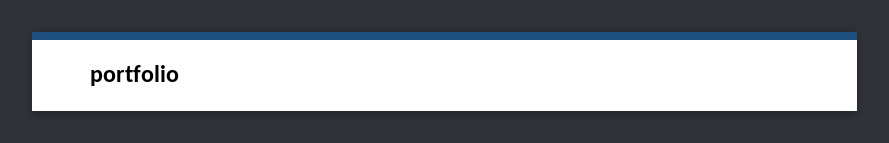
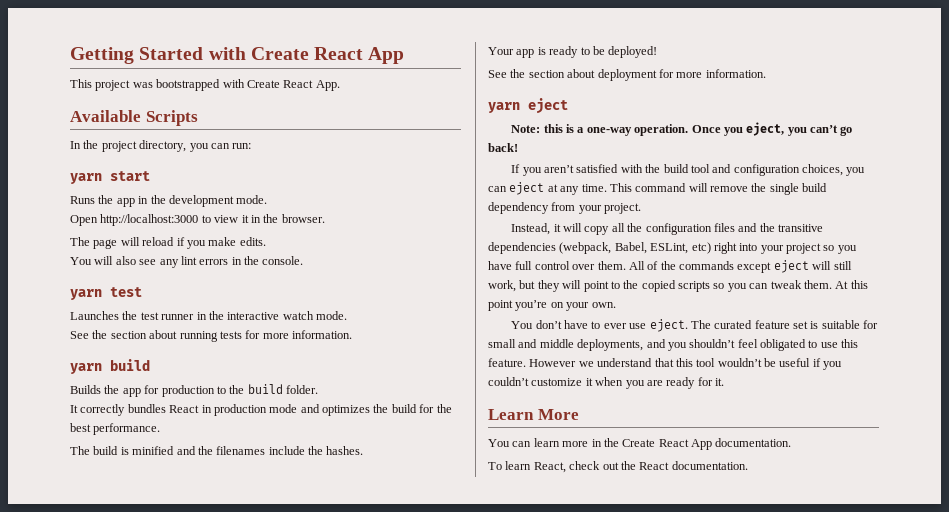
- portfolio
+ Getting Started with Create React App
+ This project was bootstrapped with Create React App.
+ Available Scripts
+ In the project directory, you can run:
+ yarn start
+ Runs the app in the development mode.
+ Open http://localhost:3000 to view it in the browser.
+ The page will reload if you make edits.
+ You will also see any lint errors in the console.
+ yarn test
+ Launches the test runner in the interactive watch mode.
+ See the section about running tests for more information.
+ yarn build
+ Builds the app for production to the build folder.
+ It correctly bundles React in production mode and optimizes the build for the best performance.
+ The build is minified and the filenames include the hashes.
+ Your app is ready to be deployed!
+ See the section about deployment for more information.
+ yarn eject
+ Note: this is a one-way operation. Once you eject, you can’t go back!
+ If you aren’t satisfied with the build tool and configuration choices, you can eject at any time. This command will remove the single build dependency from your project.
+ Instead, it will copy all the configuration files and the transitive dependencies (webpack, Babel, ESLint, etc) right into your project so you have full control over them. All of the commands except eject will still work, but they will point to the copied scripts so you can tweak them. At this point you’re on your own.
+ You don’t have to ever use eject. The curated feature set is suitable for small and middle deployments, and you shouldn’t feel obligated to use this feature. However we understand that this tool wouldn’t be useful if you couldn’t customize it when you are ready for it.
+ Learn More
+ You can learn more in the Create React App documentation.
+ To learn React, check out the React documentation.

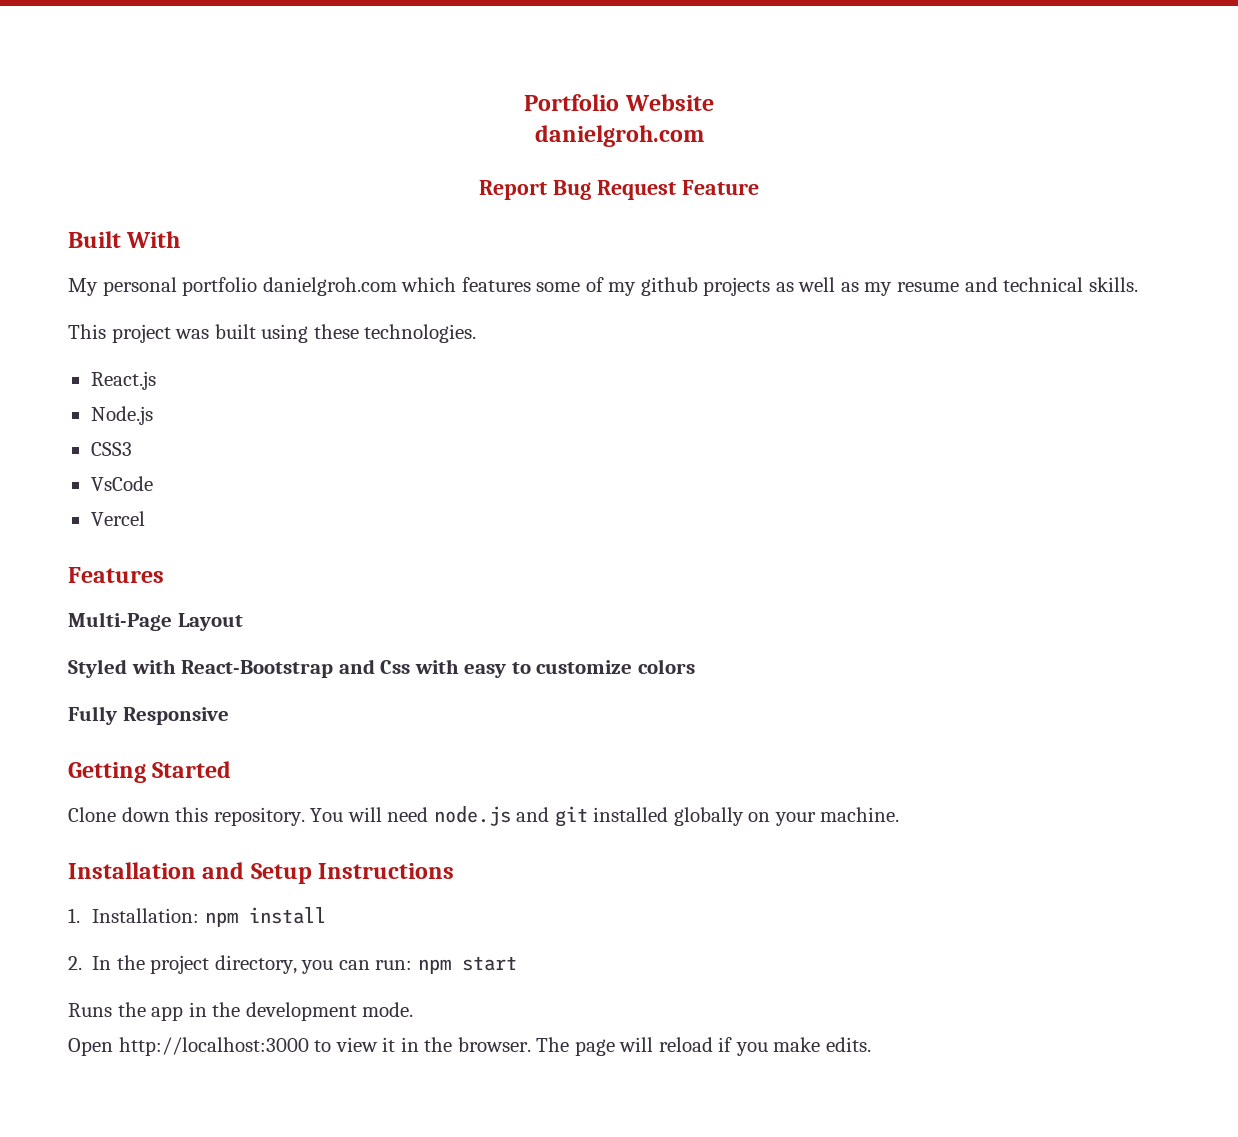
- Getting Started with Create React App
- This project was bootstrapped with Create React App.
- Available Scripts
- In the project directory, you can run:
- yarn start
+ Portfolio Website
+ danielgroh.com
+ Report Bug Request Feature
+ Built With
+ My personal portfolio danielgroh.com which features some of my github projects as well as my resume and technical skills.
+ This project was built using these technologies.
+ React.js
+ Node.js
+ CSS3
+ VsCode
+ Vercel
+ Features
+ Multi-Page Layout
+ Styled with React-Bootstrap and Css with easy to customize colors
+ Fully Responsive
+ Getting Started
+ Clone down this repository. You will need node.js and git installed globally on your machine.
+ Installation and Setup Instructions
+ 1. Installation: npm install
+ 2. In the project directory, you can run: npm start
- Open http://localhost:3000 to view it in the browser.
- The page will reload if you make edits.
+ Open http://localhost:3000 to view it in the browser. The page will reload if you make edits.
- You will also see any lint errors in the console.
- yarn test
- Launches the test runner in the interactive watch mode.
- See the section about running tests for more information.
- yarn build
- Builds the app for production to the build folder.
- It correctly bundles React in production mode and optimizes the build for the best performance.
- The build is minified and the filenames include the hashes.
- Your app is ready to be deployed!
- See the section about deployment for more information.
- yarn eject
- Note: this is a one-way operation. Once you eject, you can’t go back!
- If you aren’t satisfied with the build tool and configuration choices, you can eject at any time. This command will remove the single build dependency from your project.
- Instead, it will copy all the configuration files and the transitive dependencies (webpack, Babel, ESLint, etc) right into your project so you have full control over them. All of the commands except eject will still work, but they will point to the copied scripts so you can tweak them. At this point you’re on your own.
- You don’t have to ever use eject. The curated feature set is suitable for small and middle deployments, and you shouldn’t feel obligated to use this feature. However we understand that this tool wouldn’t be useful if you couldn’t customize it when you are ready for it.
- Learn More
- You can learn more in the Create React App documentation.
- To learn React, check out the React documentation.

